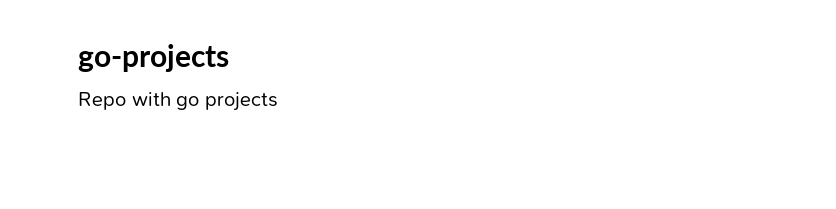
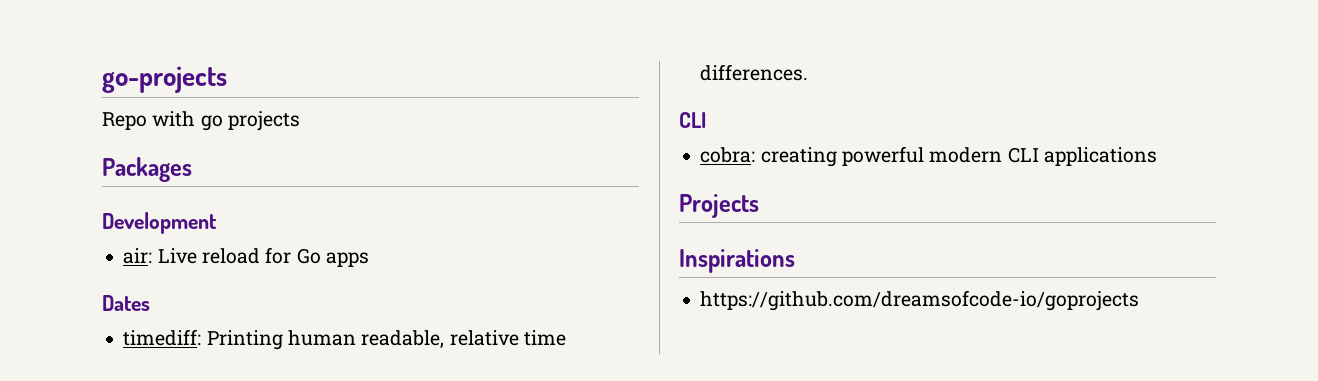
+ Packages
+ Development
+ air: Live reload for Go apps
+ Dates
+ timediff: Printing human readable, relative time differences.
+ CLI
+ cobra: creating powerful modern CLI applications
+ Projects
+ Inspirations
+ https://github.com/dreamsofcode-io/goprojects

